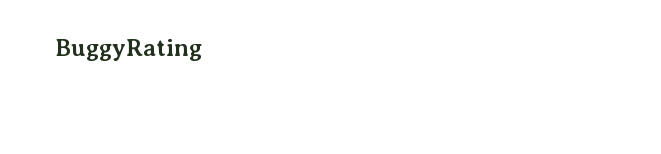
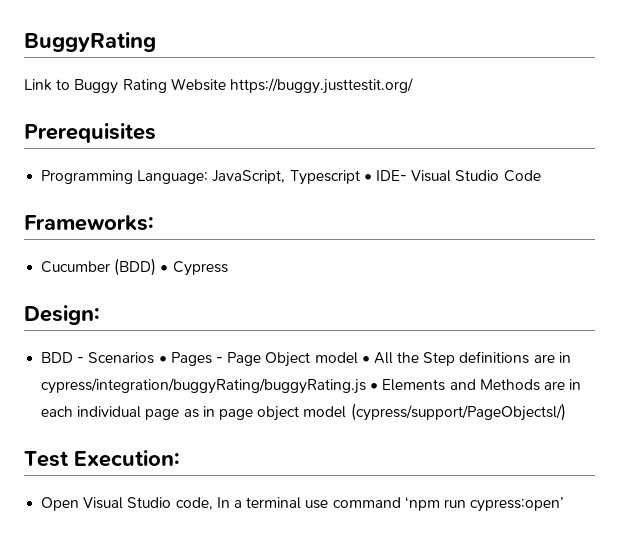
+ Link to Buggy Rating Website https://buggy.justtestit.org/
+ Prerequisites
+ Programming Language: JavaScript, Typescript • IDE- Visual Studio Code
+ Frameworks:
+ Cucumber (BDD) • Cypress
+ Design:
+ BDD - Scenarios • Pages - Page Object model • All the Step definitions are in cypress/integration/buggyRating/buggyRating.js • Elements and Methods are in each individual page as in page object model (cypress/support/PageObjectsl/)
+ Test Execution:
+ Open Visual Studio code, In a terminal use command ‘npm run cypress:open’

